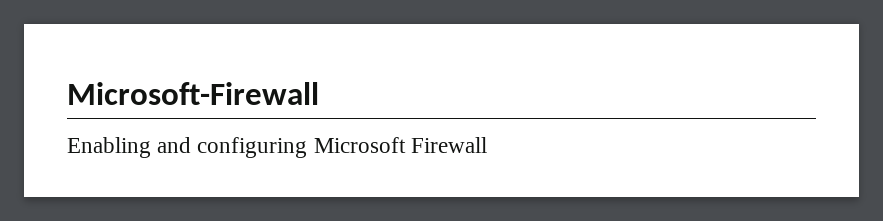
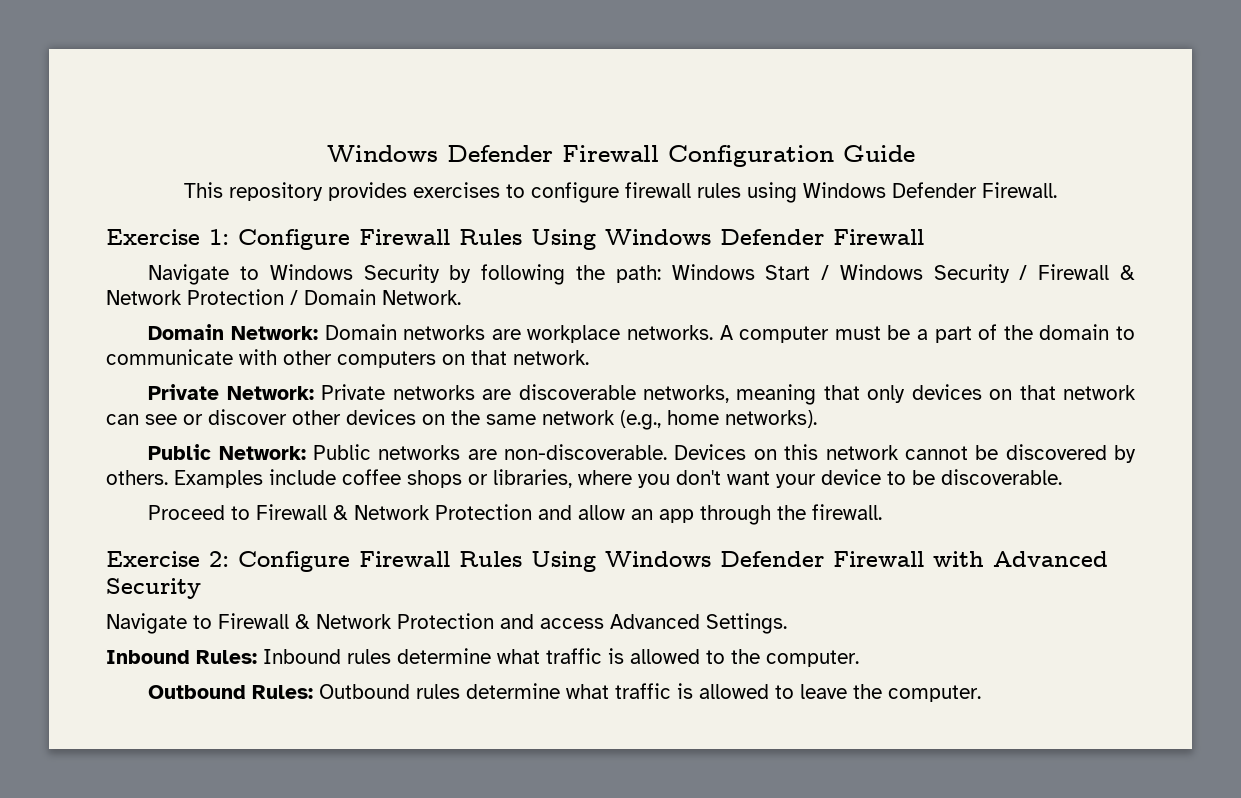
- Microsoft-Firewall
- Enabling and configuring Microsoft Firewall
+ Windows Defender Firewall Configuration Guide
+ This repository provides exercises to configure firewall rules using Windows Defender Firewall.
+ Exercise 1: Configure Firewall Rules Using Windows Defender Firewall
+ Navigate to Windows Security by following the path: Windows Start / Windows Security / Firewall & Network Protection / Domain Network.
+ Domain Network: Domain networks are workplace networks. A computer must be a part of the domain to communicate with other computers on that network.
+ Private Network: Private networks are discoverable networks, meaning that only devices on that network can see or discover other devices on the same network (e.g., home networks).
+ Public Network: Public networks are non-discoverable. Devices on this network cannot be discovered by others. Examples include coffee shops or libraries, where you don't want your device to be discoverable.
+ Proceed to Firewall & Network Protection and allow an app through the firewall.
+ Exercise 2: Configure Firewall Rules Using Windows Defender Firewall with Advanced Security
+ Navigate to Firewall & Network Protection and access Advanced Settings.
+ Inbound Rules: Inbound rules determine what traffic is allowed to the computer.
+ Outbound Rules: Outbound rules determine what traffic is allowed to leave the computer.

